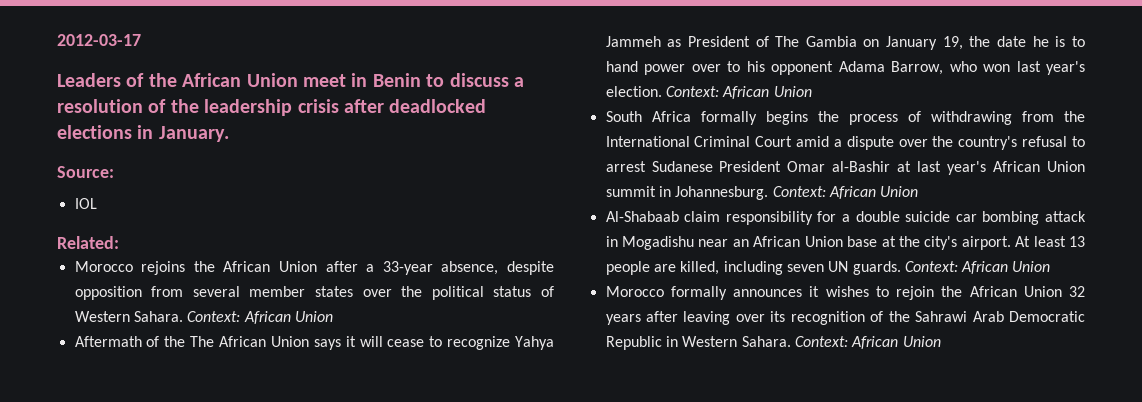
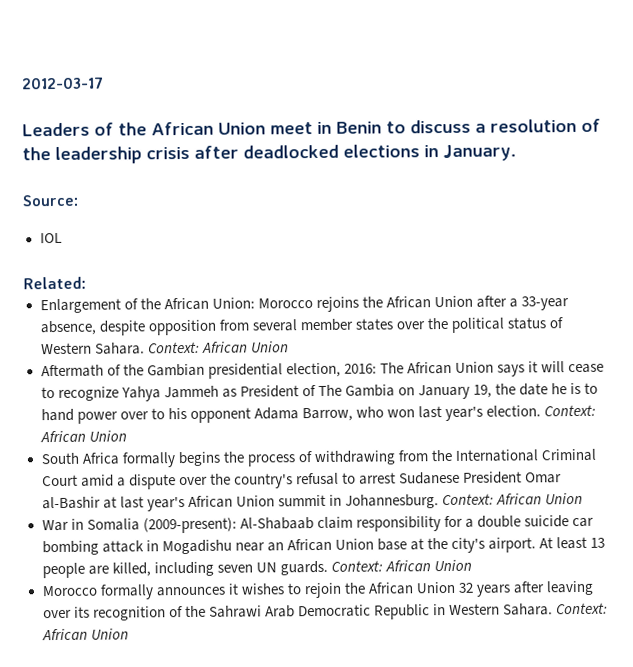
- Morocco rejoins the African Union after a 33-year absence, despite opposition from several member states over the political status of Western Sahara.
+ Enlargement of the African Union: Morocco rejoins the African Union after a 33-year absence, despite opposition from several member states over the political status of Western Sahara.
- Aftermath of the The African Union says it will cease to recognize Yahya Jammeh as President of The Gambia on January 19, the date he is to hand power over to his opponent Adama Barrow, who won last year's election.
+ Aftermath of the Gambian presidential election, 2016: The African Union says it will cease to recognize Yahya Jammeh as President of The Gambia on January 19, the date he is to hand power over to his opponent Adama Barrow, who won last year's election.
- Al-Shabaab claim responsibility for a double suicide car bombing attack in Mogadishu near an African Union base at the city's airport.
+ War in Somalia (2009-present): Al-Shabaab claim responsibility for a double suicide car bombing attack in Mogadishu near an African Union base at the city's airport.

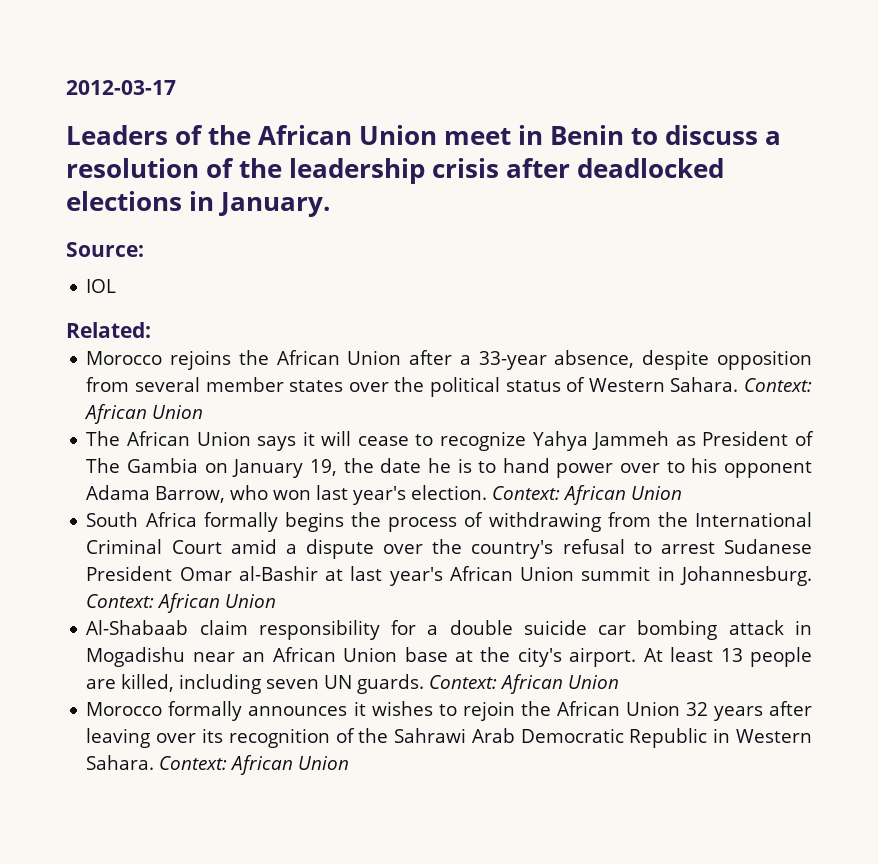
- Enlargement of the African Union: Morocco rejoins the African Union after a 33-year absence, despite opposition from several member states over the political status of Western Sahara.
+ Morocco rejoins the African Union after a 33-year absence, despite opposition from several member states over the political status of Western Sahara.
- Aftermath of the Gambian presidential election, 2016: The African Union says it will cease to recognize Yahya Jammeh as President of The Gambia on January 19, the date he is to hand power over to his opponent Adama Barrow, who won last year's election.
+ The African Union says it will cease to recognize Yahya Jammeh as President of The Gambia on January 19, the date he is to hand power over to his opponent Adama Barrow, who won last year's election.
- War in Somalia (2009-present): Al-Shabaab claim responsibility for a double suicide car bombing attack in Mogadishu near an African Union base at the city's airport.
+ Al-Shabaab claim responsibility for a double suicide car bombing attack in Mogadishu near an African Union base at the city's airport.

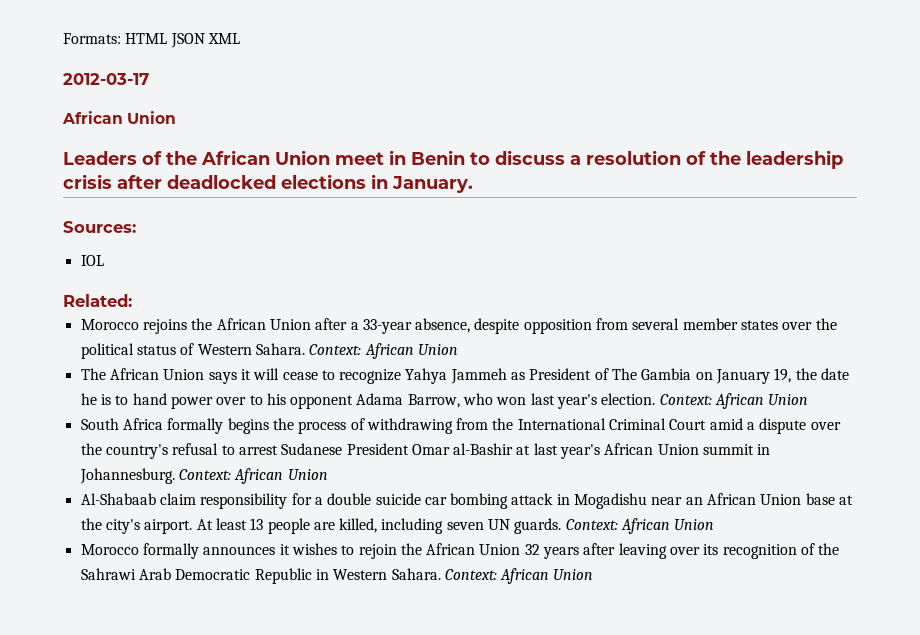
+ Formats: HTML JSON XML
  2012-03-17
+ African Union
- Source:
+ Sources:

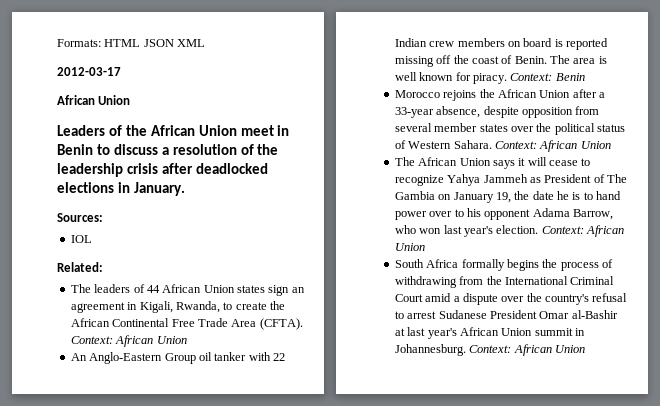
+ The leaders of 44 African Union states sign an agreement in Kigali, Rwanda, to create the African Continental Free Trade Area (CFTA). Context: African Union
+ An Anglo-Eastern Group oil tanker with 22 Indian crew members on board is reported missing off the coast of Benin. The area is well known for piracy. Context: Benin
- Al-Shabaab claim responsibility for a double suicide car bombing attack in Mogadishu near an African Union base at the city's airport. At least 13 people are killed, including seven UN guards. Context: African Union
- Morocco formally announces it wishes to rejoin the African Union 32 years after leaving over its recognition of the Sahrawi Arab Democratic Republic in Western Sahara. Context: African Union

